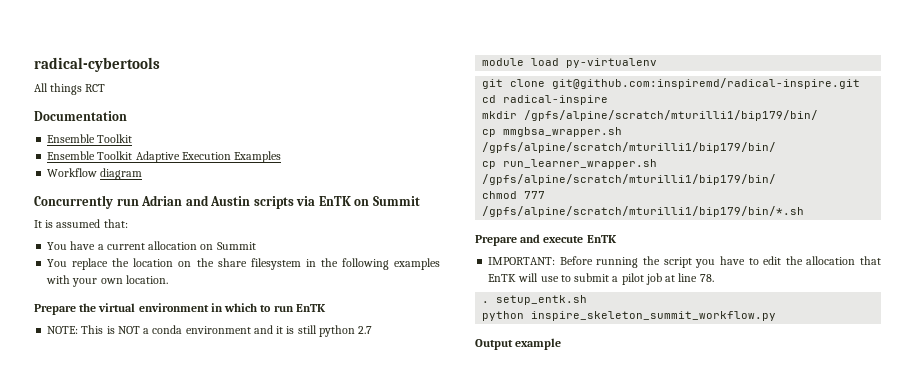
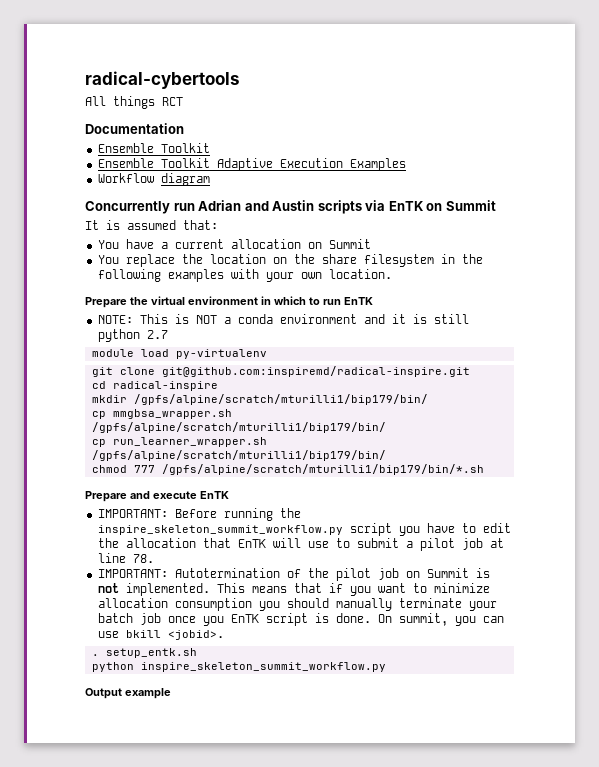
- IMPORTANT: Before running the script you have to edit the allocation that EnTK will use to submit a pilot job at line 78.
+ IMPORTANT: Before running the inspire_skeleton_summit_workflow.py script you have to edit the allocation that EnTK will use to submit a pilot job at line 78.
+ IMPORTANT: Autotermination of the pilot job on Summit is not implemented. This means that if you want to minimize allocation consumption you should manually terminate your batch job once you EnTK script is done. On summit, you can use bkill <jobid>.

